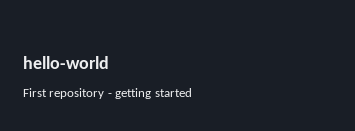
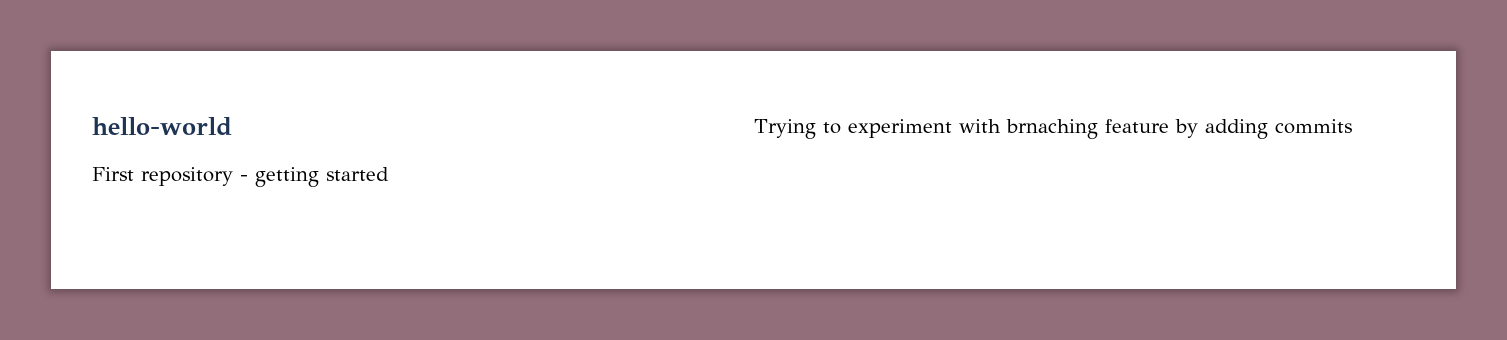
+ Trying to experiment with brnaching feature by adding commits

